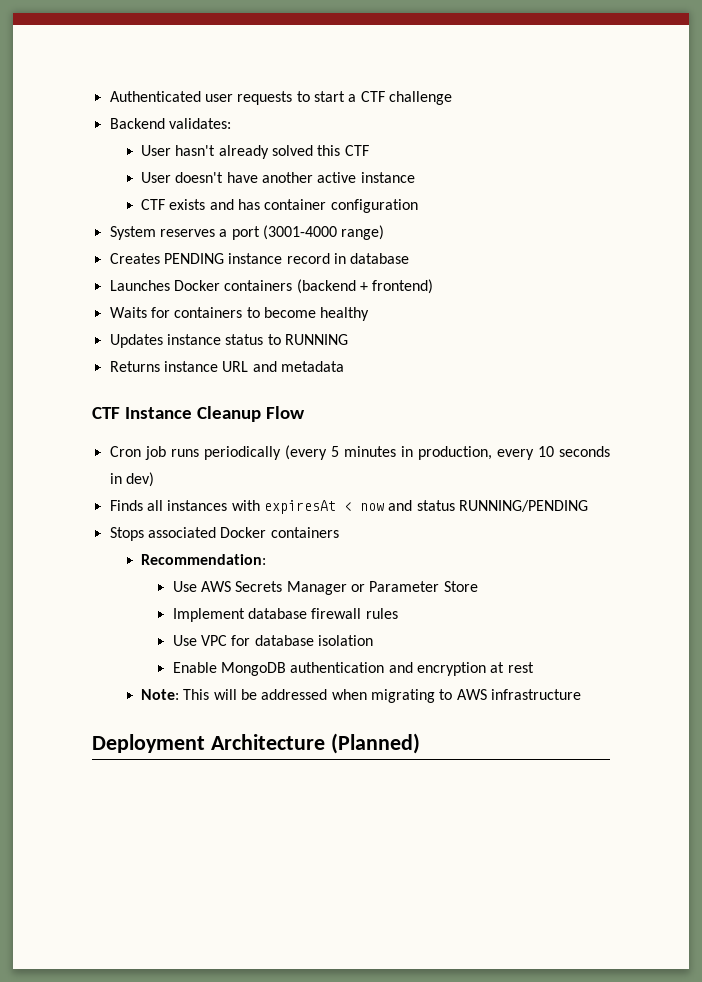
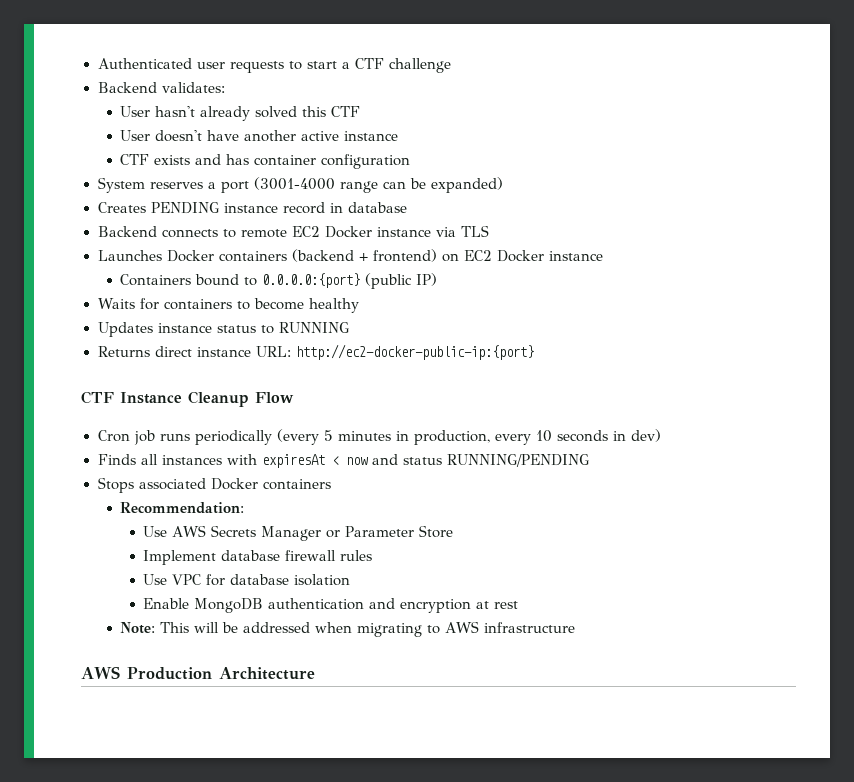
- System reserves a port (3001-4000 range)
+ System reserves a port (3001-4000 range can be expanded)
+ Backend connects to remote EC2 Docker instance via TLS
- Launches Docker containers (backend + frontend)
+ Launches Docker containers (backend + frontend) on EC2 Docker instance
+ Containers bound to 0.0.0.0:{port} (public IP)
- Returns instance URL and metadata
+ Returns direct instance URL: http://ec2-docker-public-ip:{port}
- Deployment Architecture (Planned)
+ AWS Production Architecture

